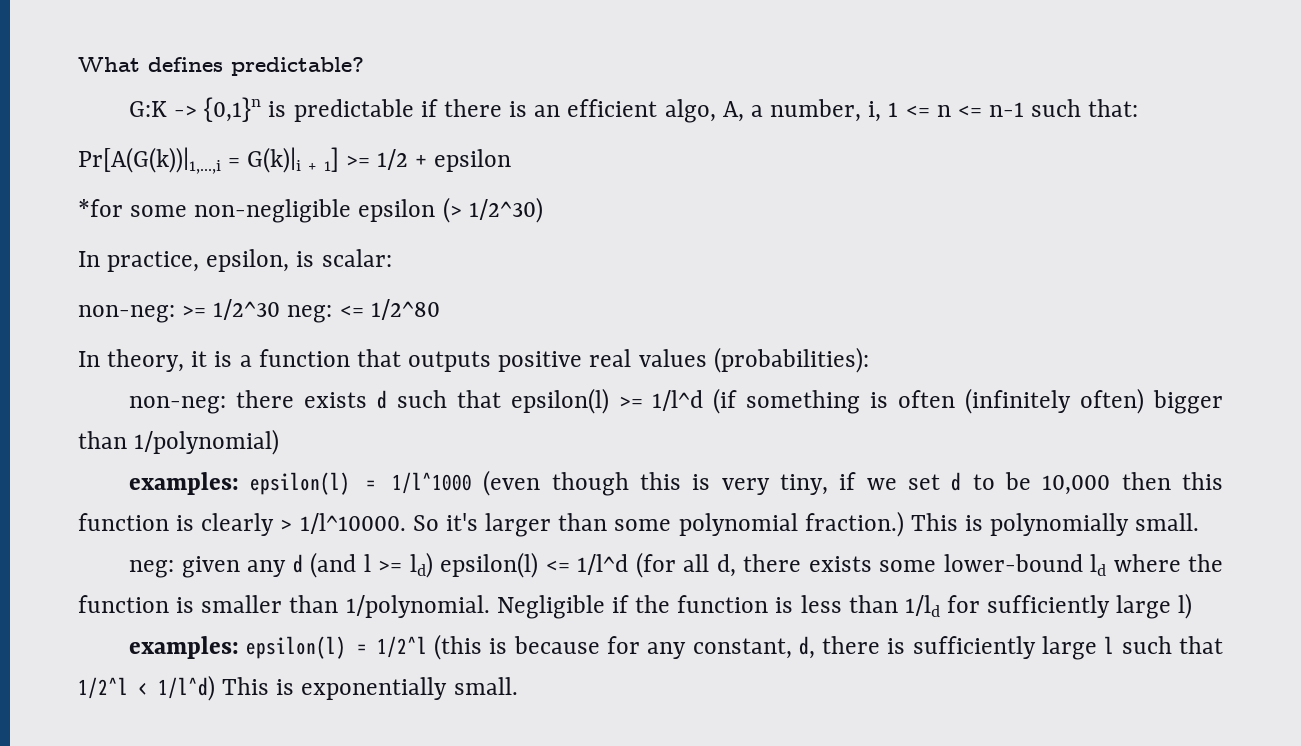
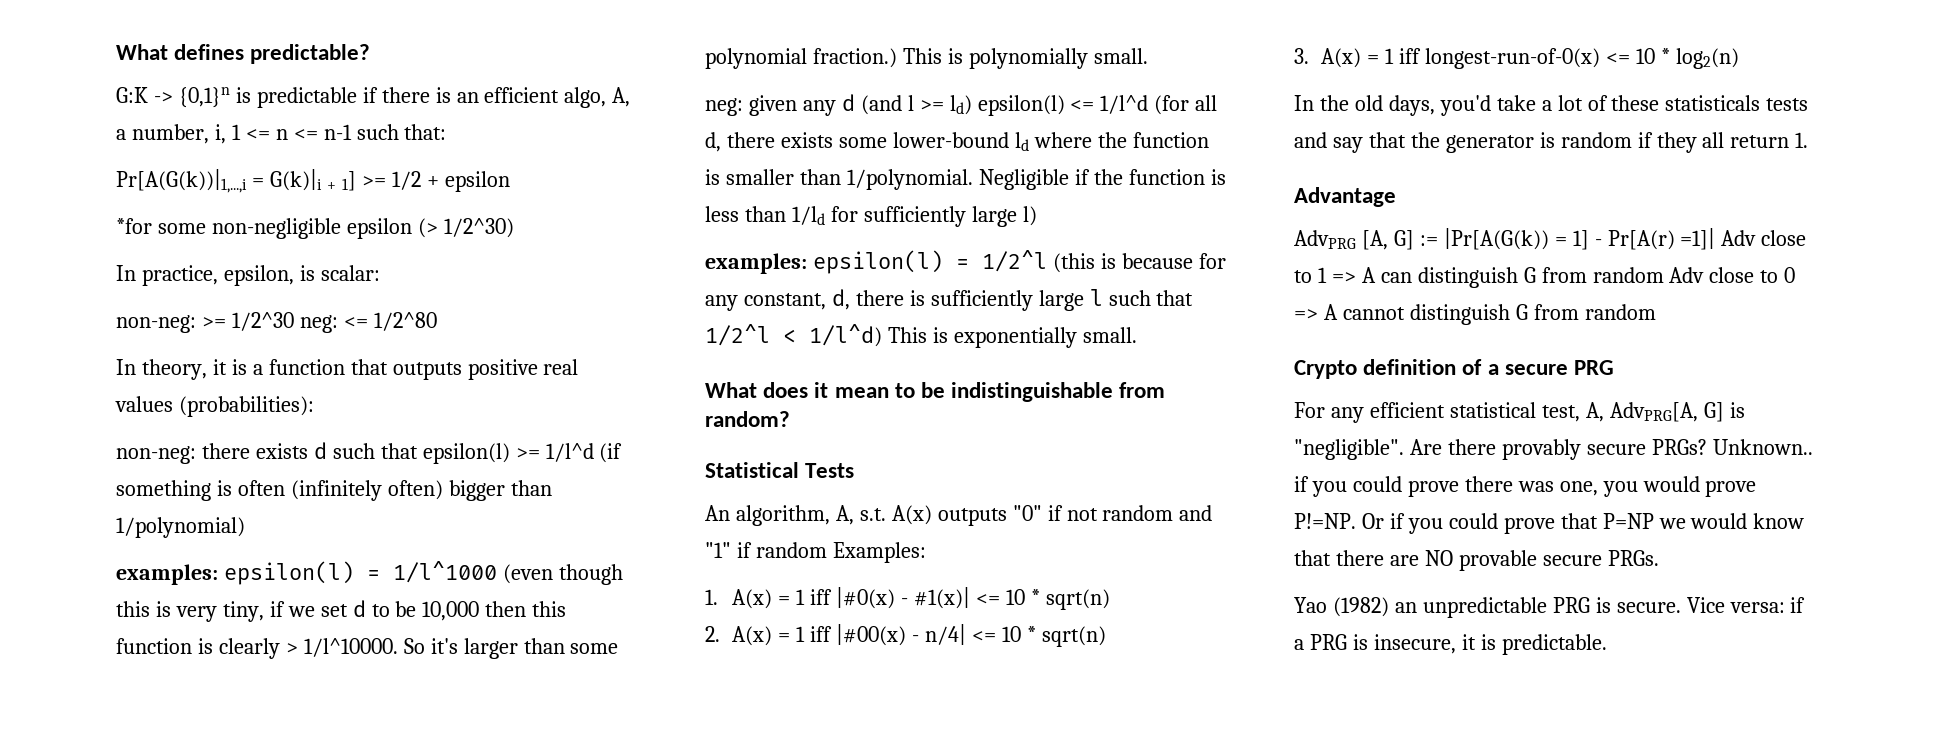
+ What does it mean to be indistinguishable from random?
+ Statistical Tests
+ An algorithm, A, s.t. A(x) outputs "0" if not random and "1" if random Examples:
+ 1. A(x) = 1 iff |#0(x) - #1(x)| <= 10 * sqrt(n)
+ 2. A(x) = 1 iff |#00(x) - n/4| <= 10 * sqrt(n)
+ 3. A(x) = 1 iff longest-run-of-0(x) <= 10 * log2(n)
+ In the old days, you'd take a lot of these statisticals tests and say that the generator is random if they all return 1.
+ Advantage
+ AdvPRG [A, G] := |Pr[A(G(k)) = 1] - Pr[A(r) =1]| Adv close to 1 => A can distinguish G from random Adv close to 0 => A cannot distinguish G from random
+ Crypto definition of a secure PRG
+ For any efficient statistical test, A, AdvPRG[A, G] is "negligible". Are there provably secure PRGs? Unknown.. if you could prove there was one, you would prove P!=NP. Or if you could prove that P=NP we would know that there are NO provable secure PRGs.
+ Yao (1982) an unpredictable PRG is secure. Vice versa: if a PRG is insecure, it is predictable.

